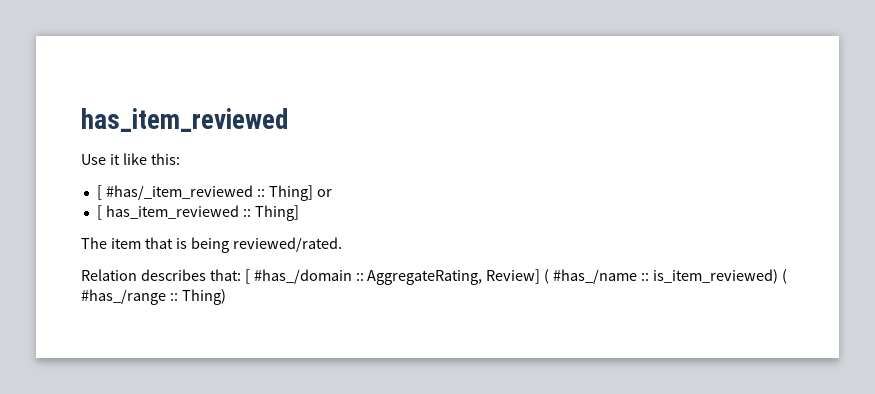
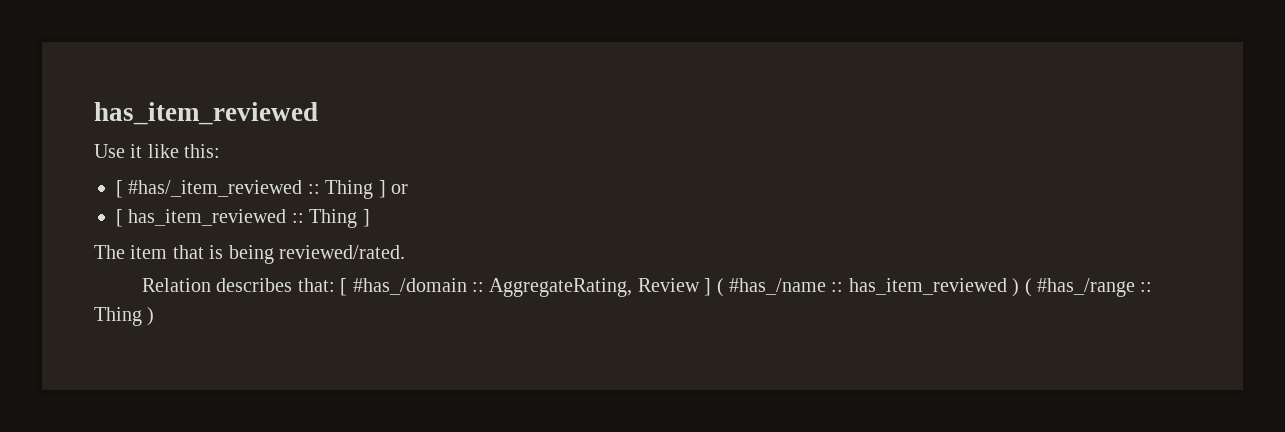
- [ #has/_item_reviewed :: Thing] or
+ [ #has/_item_reviewed :: Thing ] or
- [ has_item_reviewed :: Thing]
+ [ has_item_reviewed :: Thing ]
- Relation describes that: [ #has_/domain :: AggregateRating, Review] ( #has_/name :: is_item_reviewed) ( #has_/range :: Thing)
+ Relation describes that: [ #has_/domain :: AggregateRating, Review ] ( #has_/name :: has_item_reviewed ) ( #has_/range :: Thing )

